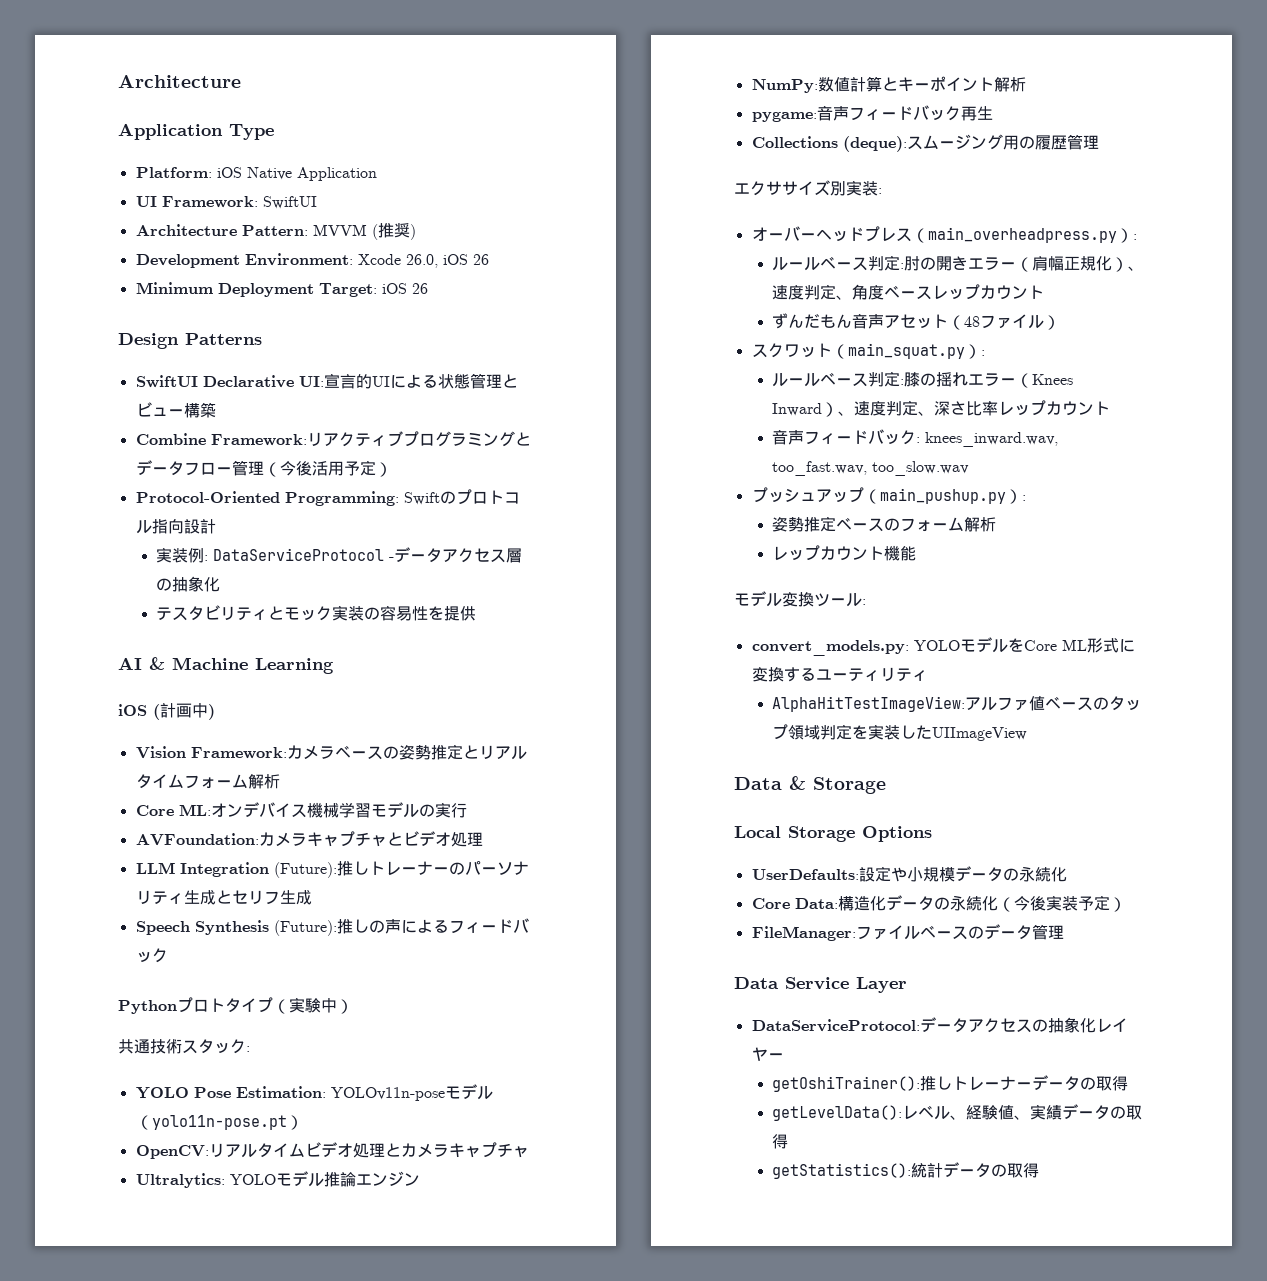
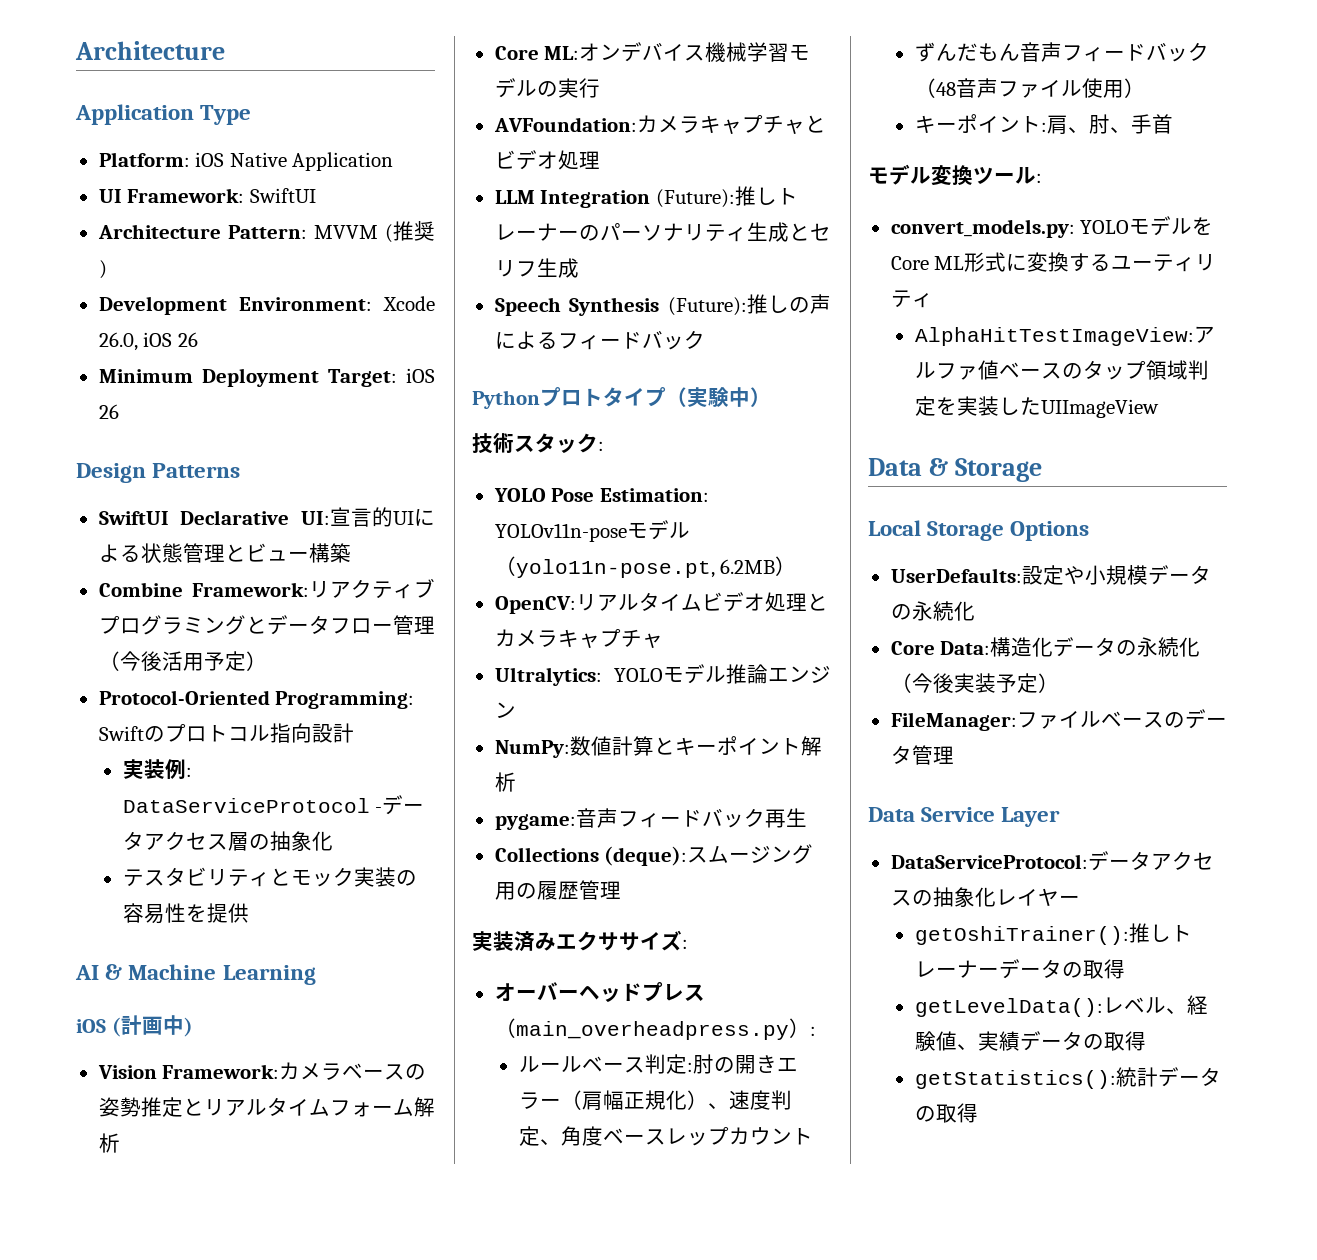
- 共通技術スタック:
+ 技術スタック:
- YOLO Pose Estimation: YOLOv11n-poseモデル（yolo11n-pose.pt）
+ YOLO Pose Estimation: YOLOv11n-poseモデル（yolo11n-pose.pt, 6.2MB）
- エクササイズ別実装:
+ 実装済みエクササイズ:
- ずんだもん音声アセット（48ファイル）
- スクワット（main_squat.py）:
- ルールベース判定:膝の揺れエラー（Knees Inward）、速度判定、深さ比率レップカウント
- 音声フィードバック: knees_inward.wav, too_fast.wav, too_slow.wav
- プッシュアップ（main_pushup.py）:
- 姿勢推定ベースのフォーム解析
- レップカウント機能
+ ずんだもん音声フィードバック（48音声ファイル使用）
+ キーポイント:肩、肘、手首

